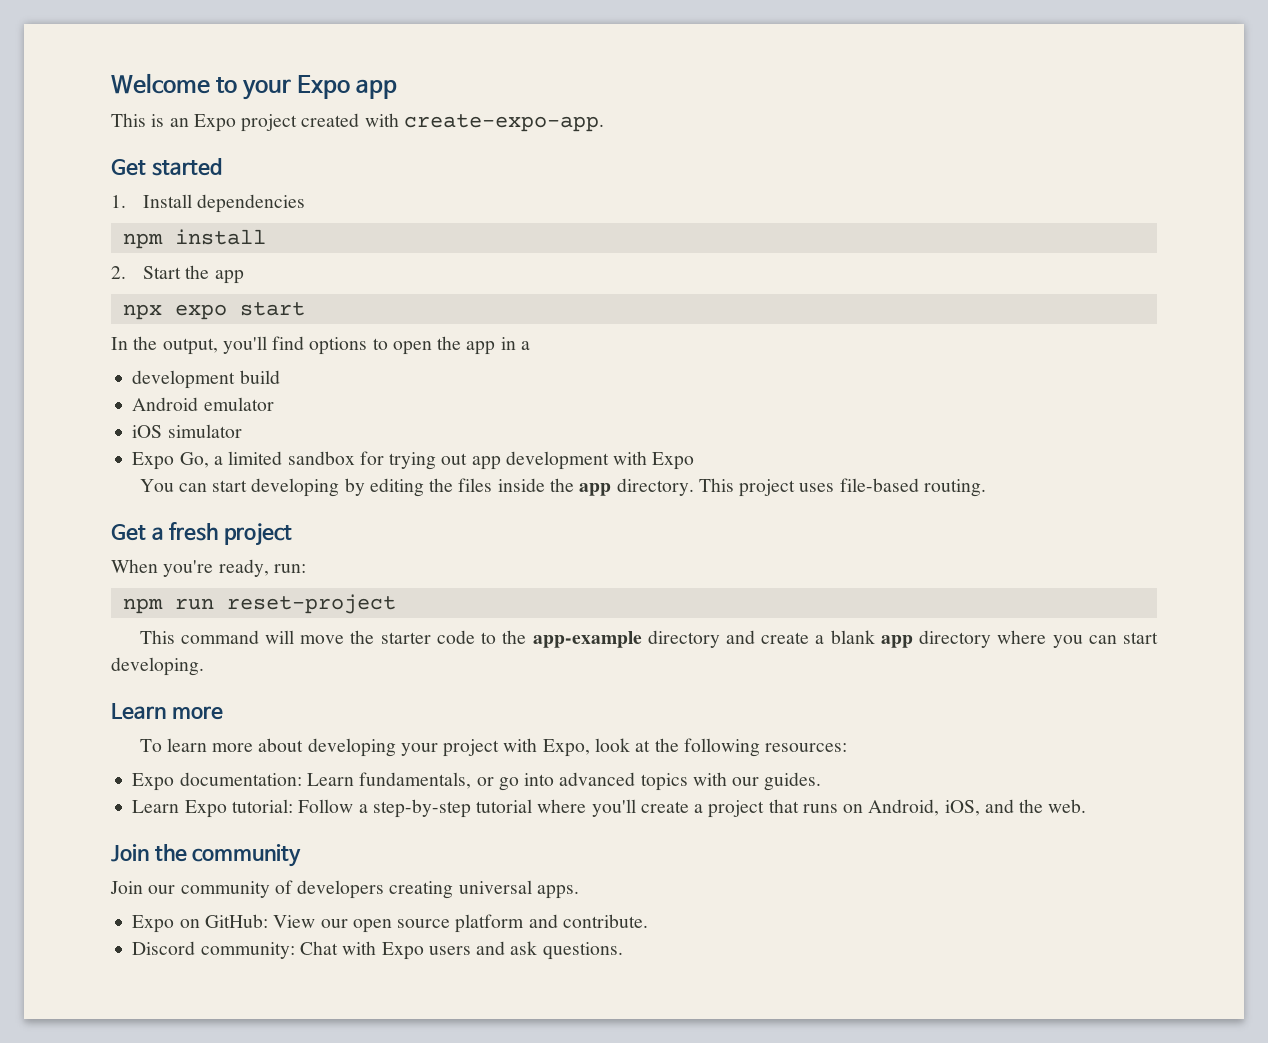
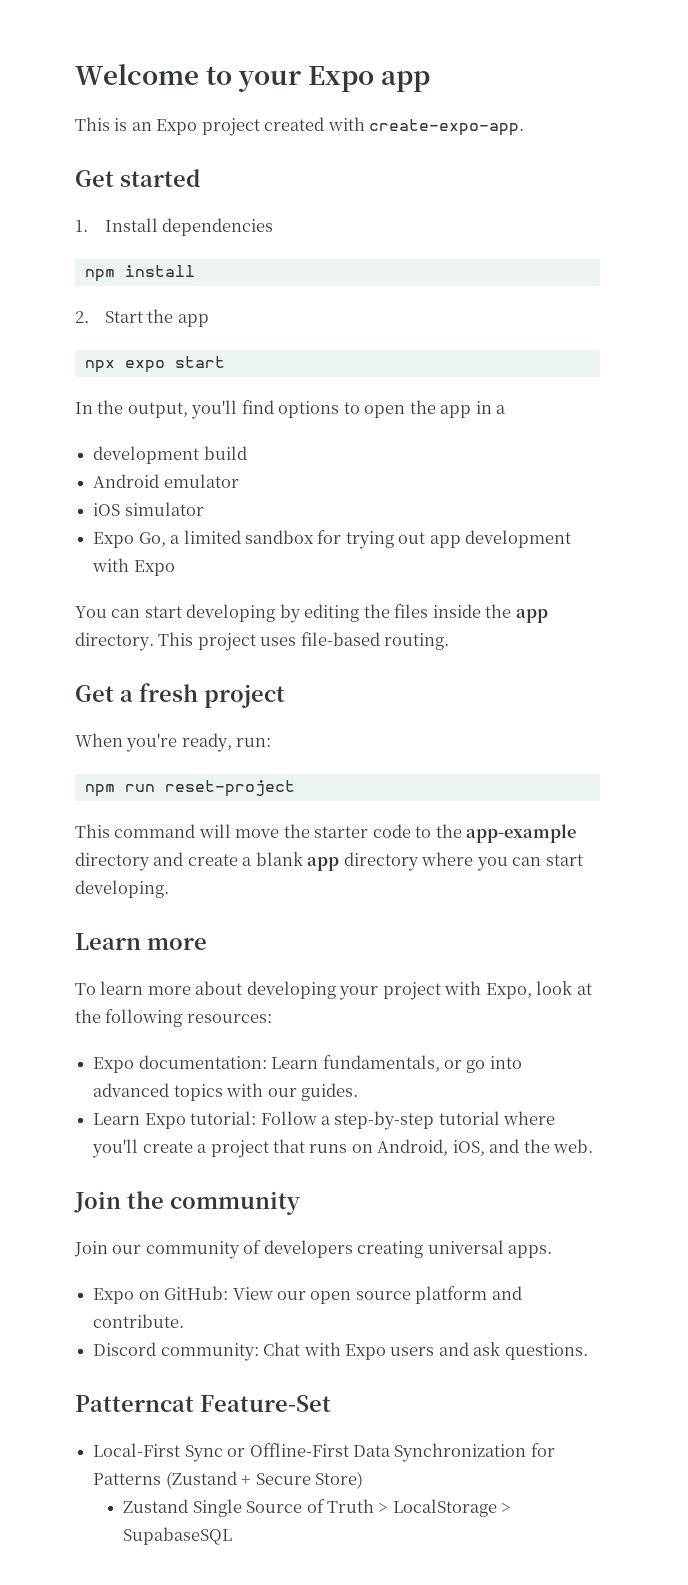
+ Patterncat Feature-Set
+ Local‑First Sync or Offline‑First Data Synchronization for Patterns (Zustand + Secure Store)
+ Zustand Single Source of Truth > LocalStorage > SupabaseSQL

